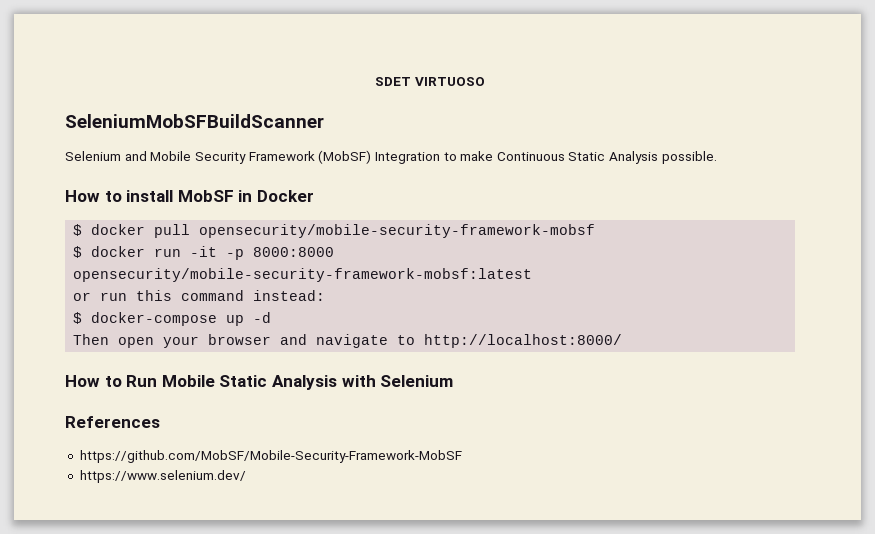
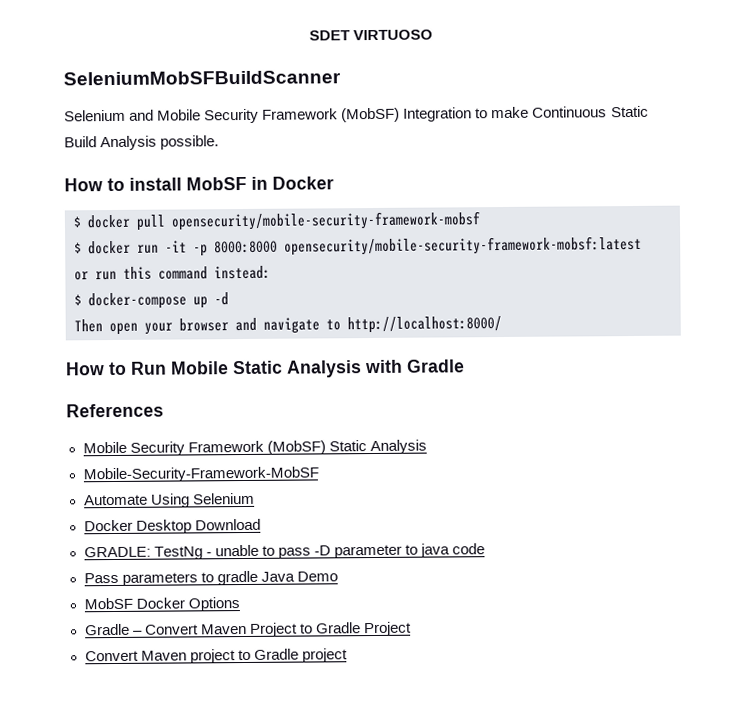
- Selenium and Mobile Security Framework (MobSF) Integration to make Continuous Static Analysis possible.
+ Selenium and Mobile Security Framework (MobSF) Integration to make Continuous Static Build Analysis possible.
- How to Run Mobile Static Analysis with Selenium
+ How to Run Mobile Static Analysis with Gradle
- https://github.com/MobSF/Mobile-Security-Framework-MobSF
- https://www.selenium.dev/
+ Mobile Security Framework (MobSF) Static Analysis
+ Mobile-Security-Framework-MobSF
+ Automate Using Selenium
+ Docker Desktop Download
+ GRADLE: TestNg - unable to pass -D parameter to java code
+ Pass parameters to gradle Java Demo
+ MobSF Docker Options
+ Gradle – Convert Maven Project to Gradle Project
+ Convert Maven project to Gradle project

